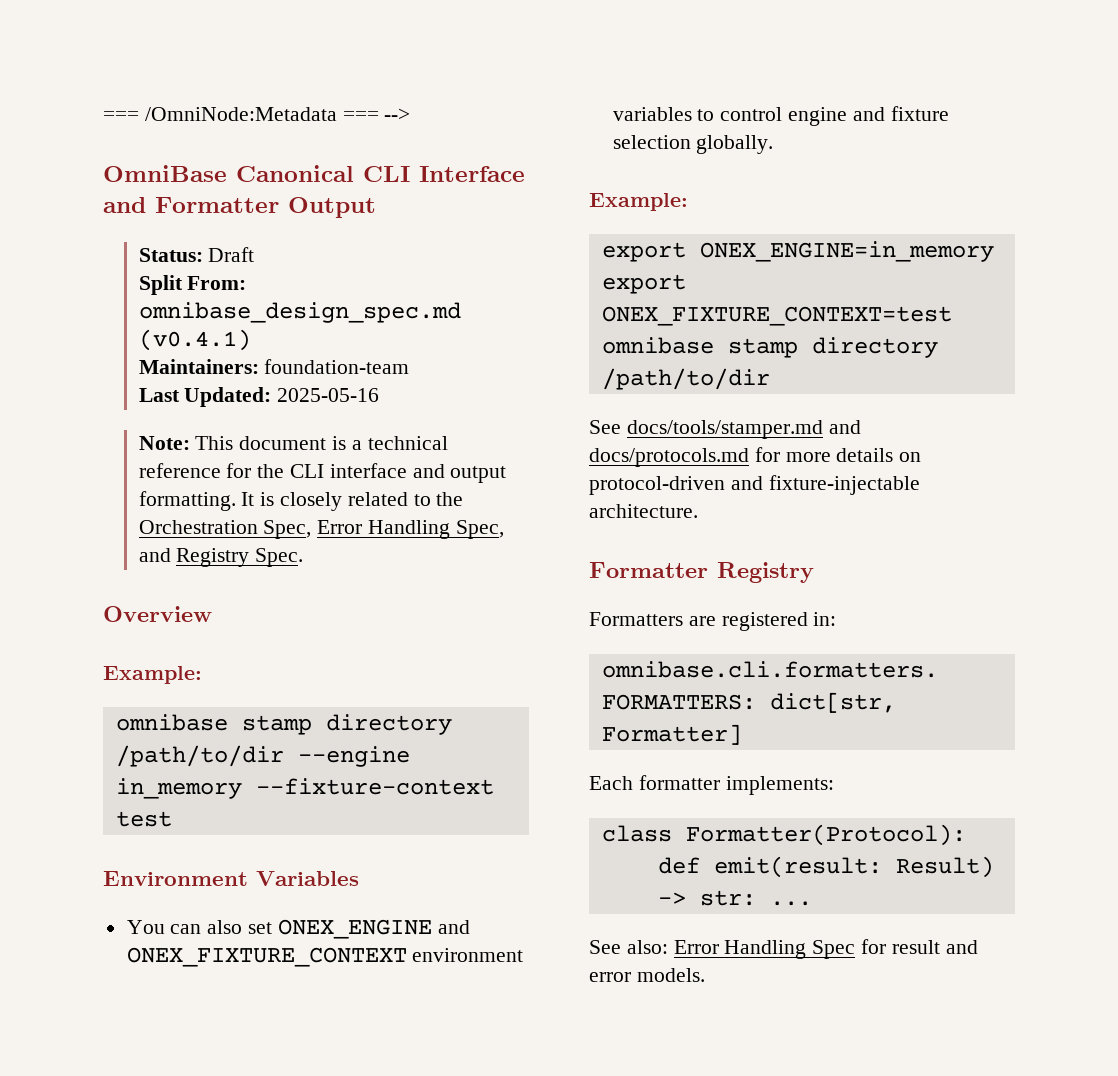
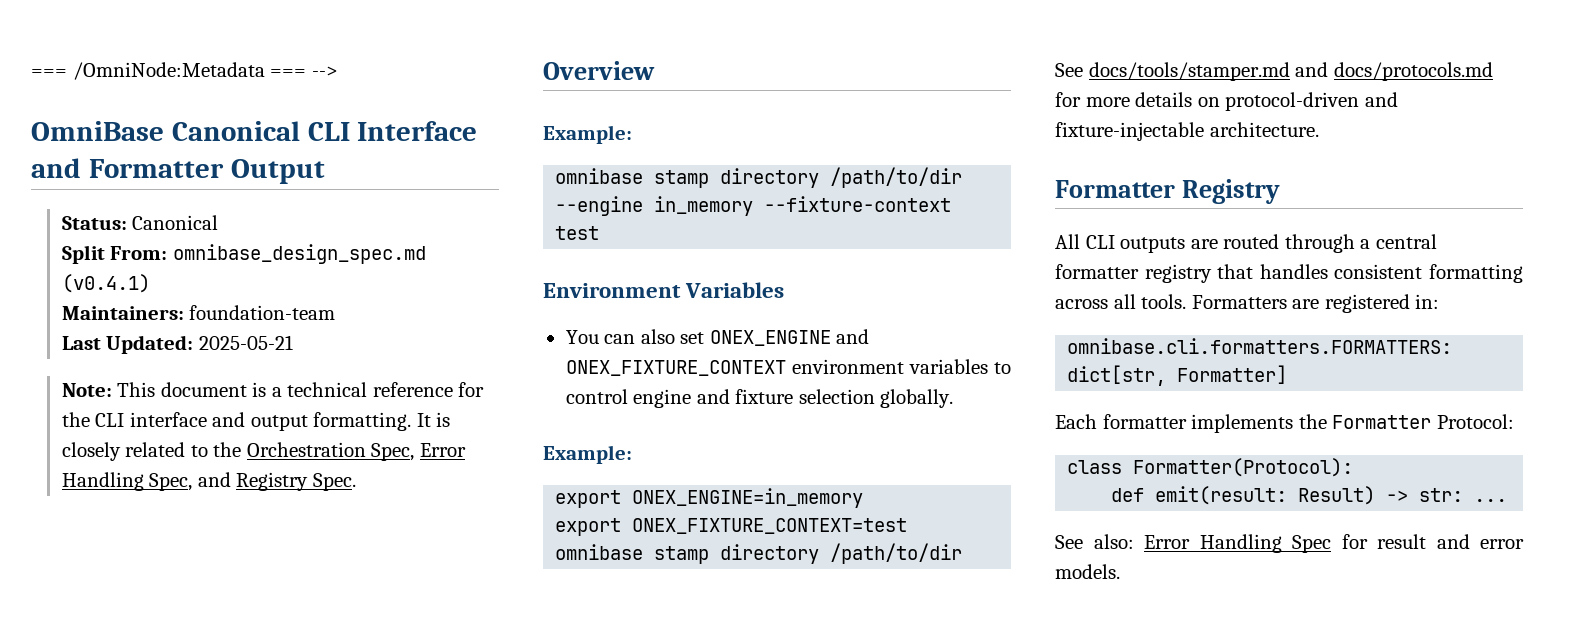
- Status: Draft
+ Status: Canonical
- Last Updated: 2025-05-16
+ Last Updated: 2025-05-21
+ All CLI outputs are routed through a central formatter registry that handles consistent formatting across all tools.
- Each formatter implements:
+ Each formatter implements the Formatter Protocol:

